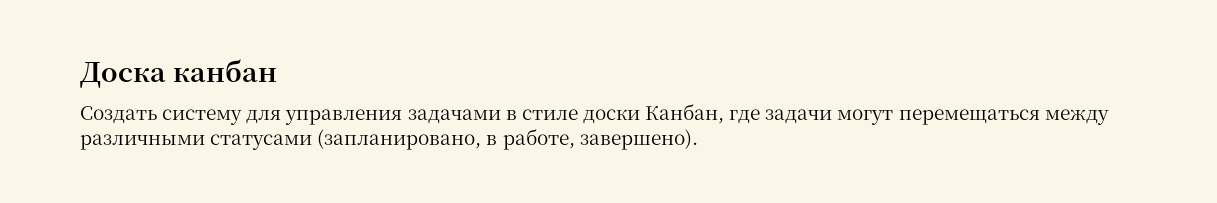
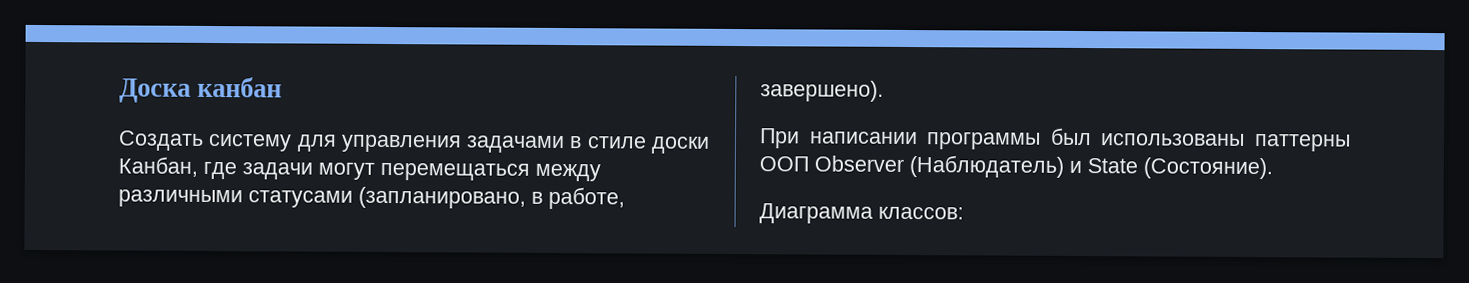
+ При написании программы был использованы паттерны ООП Observer (Наблюдатель) и State (Состояние).
+ Диаграмма классов:

